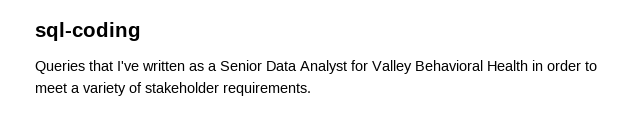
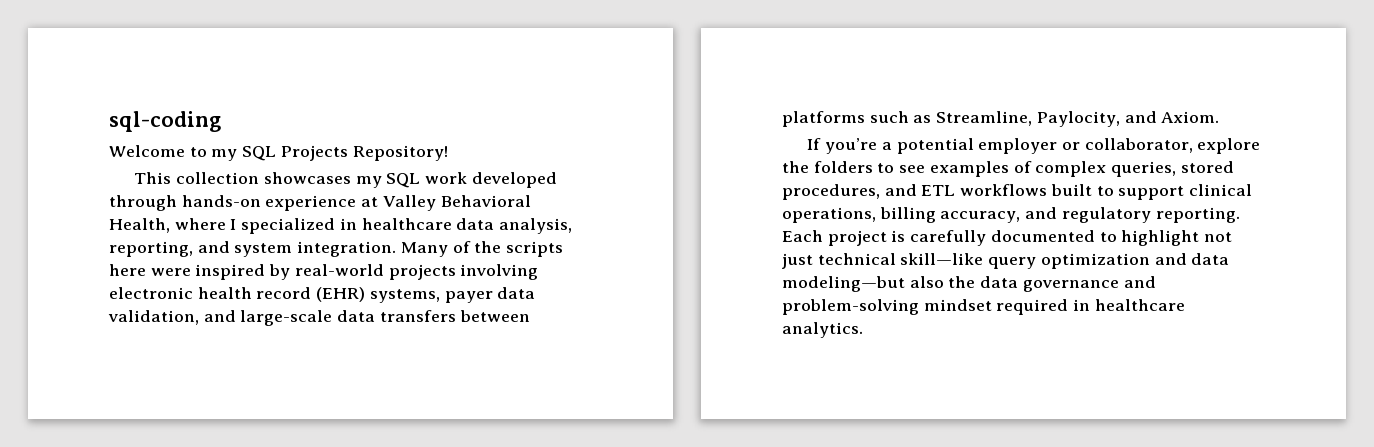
- Queries that I've written as a Senior Data Analyst for Valley Behavioral Health in order to meet a variety of stakeholder requirements.
+ Welcome to my SQL Projects Repository!
+ This collection showcases my SQL work developed through hands-on experience at Valley Behavioral Health, where I specialized in healthcare data analysis, reporting, and system integration. Many of the scripts here were inspired by real-world projects involving electronic health record (EHR) systems, payer data validation, and large-scale data transfers between platforms such as Streamline, Paylocity, and Axiom.
+ If you’re a potential employer or collaborator, explore the folders to see examples of complex queries, stored procedures, and ETL workflows built to support clinical operations, billing accuracy, and regulatory reporting. Each project is carefully documented to highlight not just technical skill—like query optimization and data modeling—but also the data governance and problem-solving mindset required in healthcare analytics.

